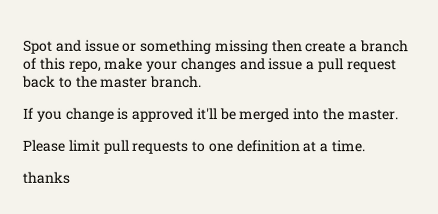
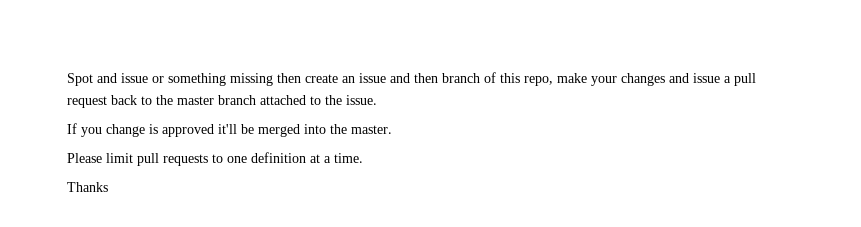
- Spot and issue or something missing then create a branch of this repo, make your changes and issue a pull request back to the master branch.
+ Spot and issue or something missing then create an issue and then branch of this repo, make your changes and issue a pull request back to the master branch attached to the issue.
- thanks
+ Thanks

